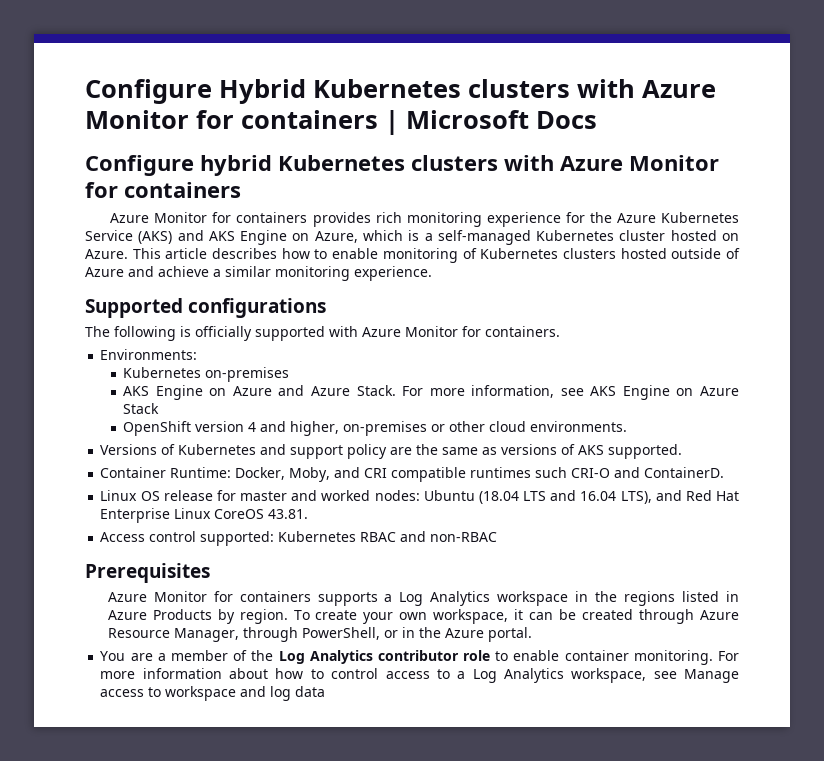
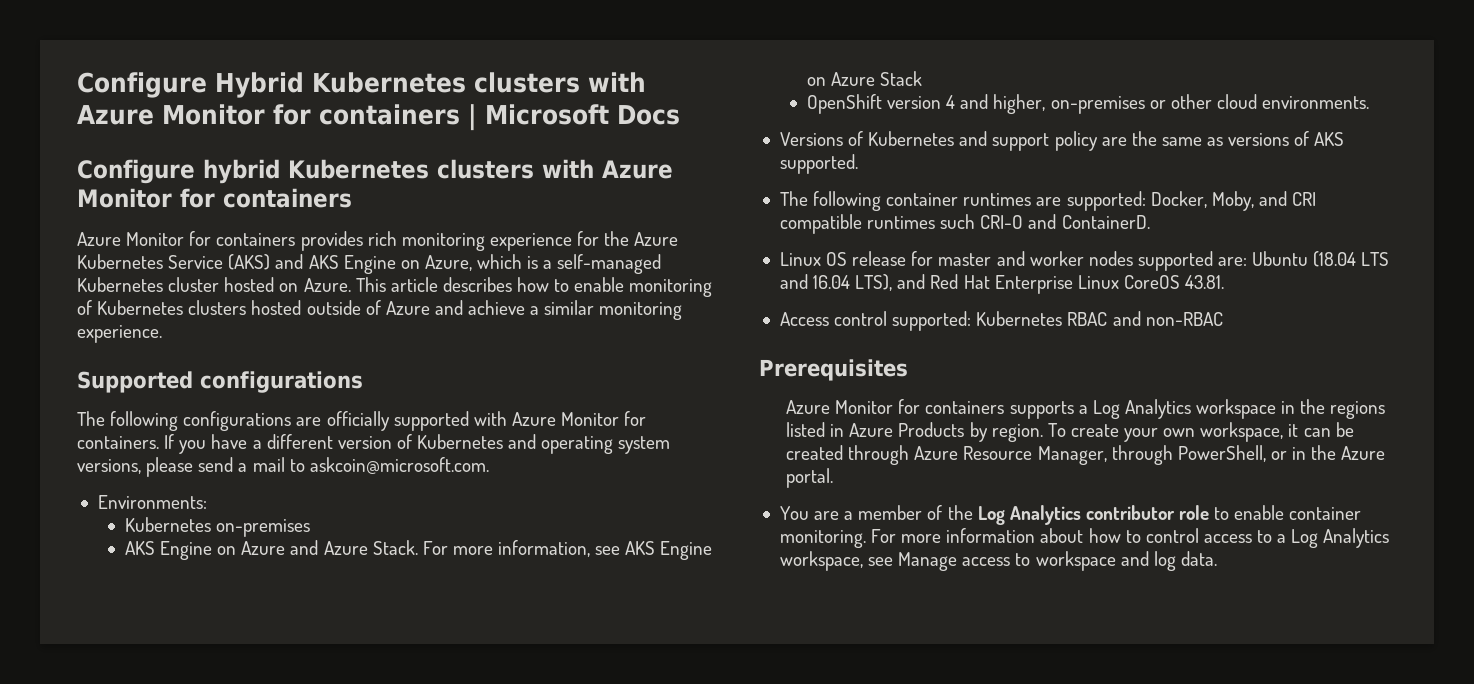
- The following is officially supported with Azure Monitor for containers.
+ The following configurations are officially supported with Azure Monitor for containers. If you have a different version of Kubernetes and operating system versions, please send a mail to askcoin@microsoft.com.
- Container Runtime: Docker, Moby, and CRI compatible runtimes such CRI-O and ContainerD.
+ The following container runtimes are supported: Docker, Moby, and CRI compatible runtimes such CRI-O and ContainerD.
- Linux OS release for master and worked nodes: Ubuntu (18.04 LTS and 16.04 LTS), and Red Hat Enterprise Linux CoreOS 43.81.
+ Linux OS release for master and worker nodes supported are: Ubuntu (18.04 LTS and 16.04 LTS), and Red Hat Enterprise Linux CoreOS 43.81.
- For more information about how to control access to a Log Analytics workspace, see Manage access to workspace and log data
+ For more information about how to control access to a Log Analytics workspace, see Manage access to workspace and log data.

